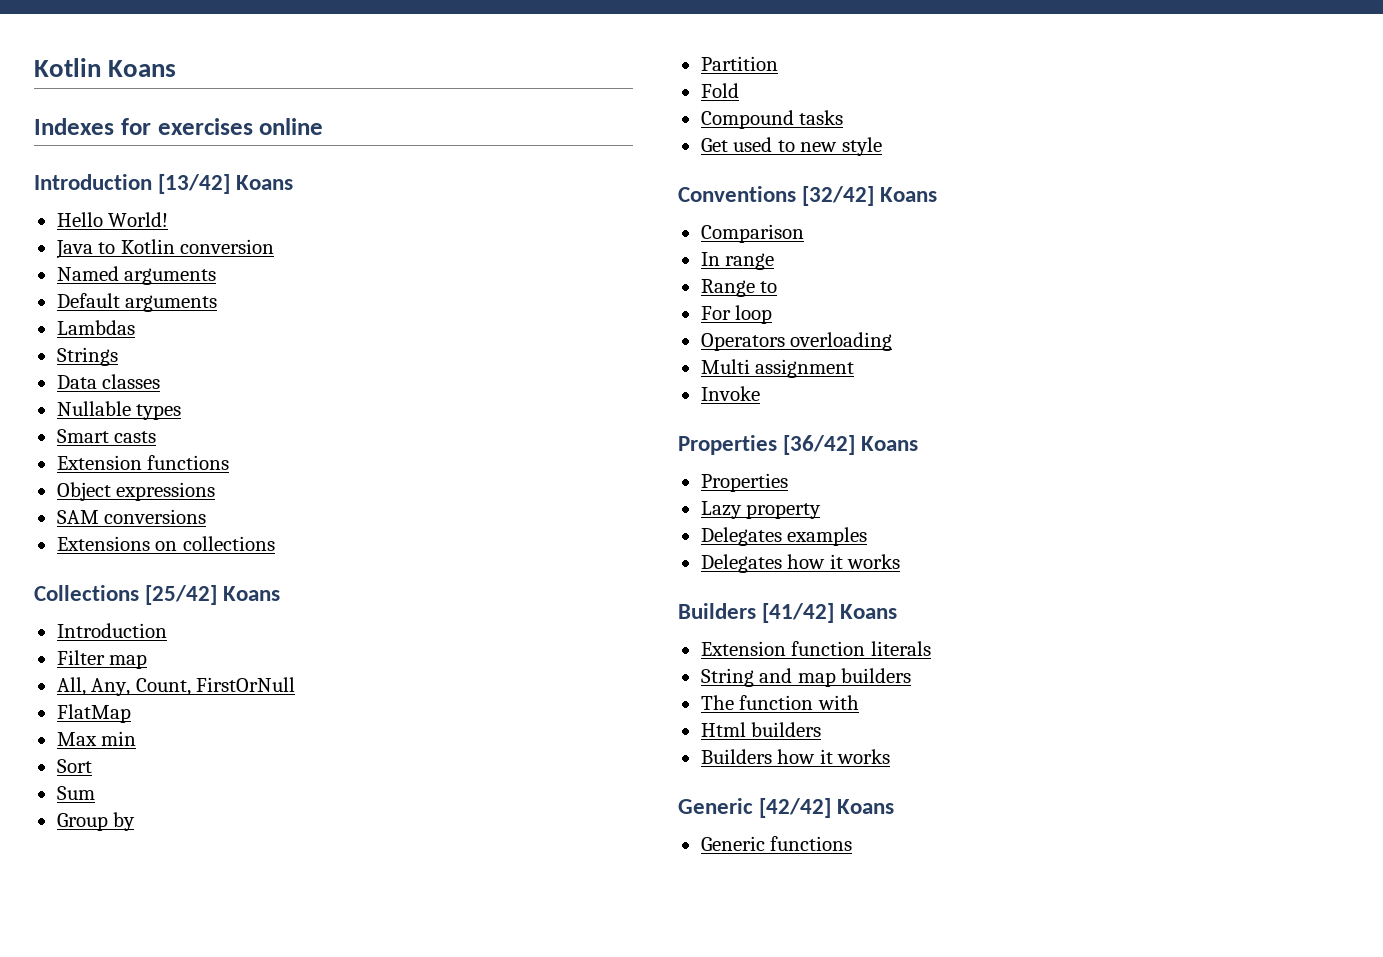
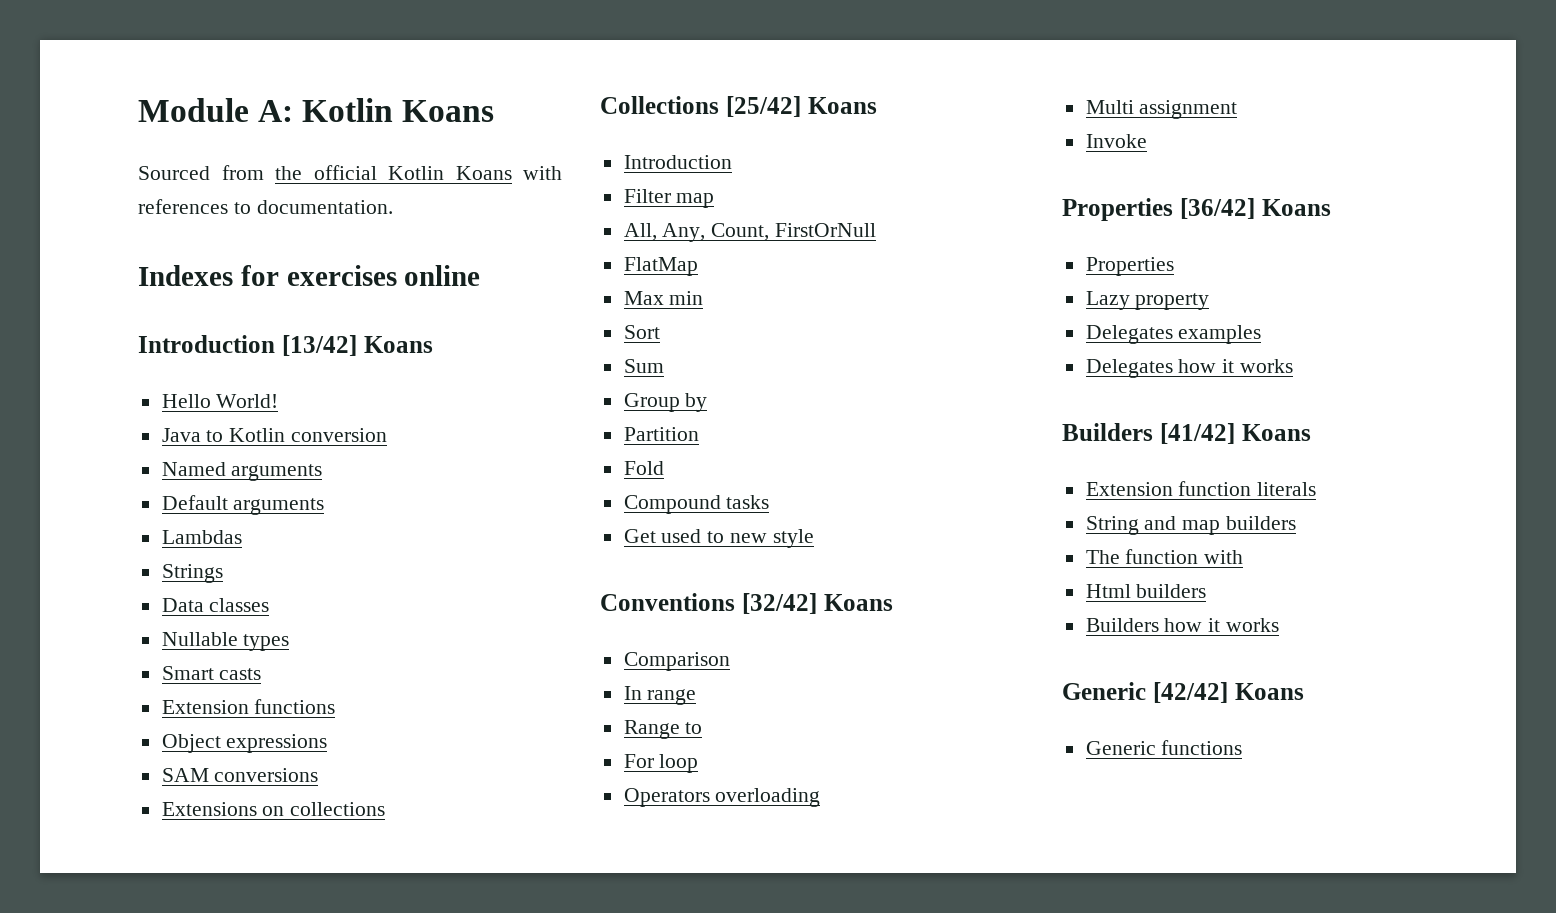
- Kotlin Koans
+ Module A: Kotlin Koans
+ Sourced from the official Kotlin Koans with references to documentation.

